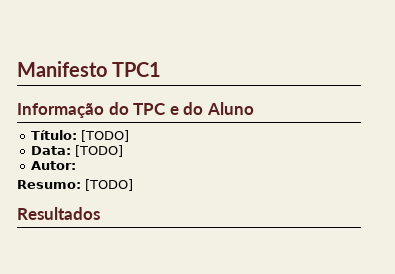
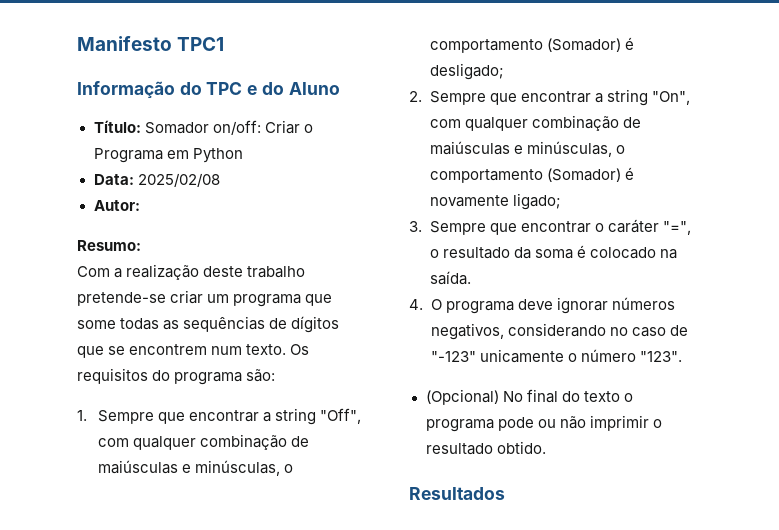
- Título: [TODO]
+ Título: Somador on/off: Criar o Programa em Python
- Data: [TODO]
+ Data: 2025/02/08
- Resumo: [TODO]
+ Resumo:
+ Com a realização deste trabalho pretende-se criar um programa que some todas as sequências de dígitos que se encontrem num texto. Os requisitos do programa são:
+ 1. Sempre que encontrar a string "Off", com qualquer combinação de maiúsculas e minúsculas, o comportamento (Somador) é desligado;
+ 2. Sempre que encontrar a string "On", com qualquer combinação de maiúsculas e minúsculas, o comportamento (Somador) é novamente ligado;
+ 3. Sempre que encontrar o caráter "=", o resultado da soma é colocado na saída.
+ 4. O programa deve ignorar números negativos, considerando no caso de "-123" unicamente o número "123".
+ (Opcional) No final do texto o programa pode ou não imprimir o resultado obtido.

